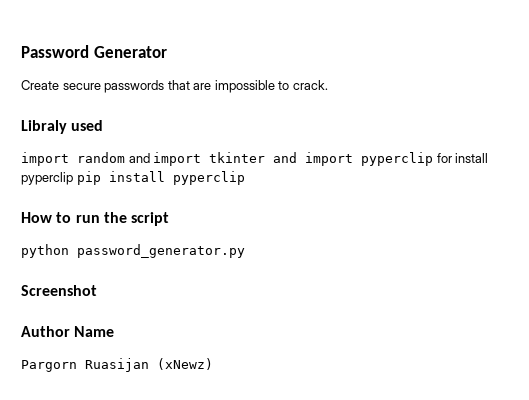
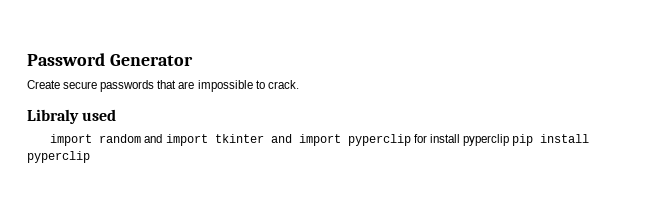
- How to run the script
- python password_generator.py
- Screenshot
- Author Name
- Pargorn Ruasijan (xNewz)

